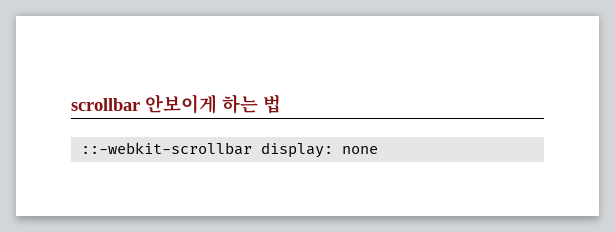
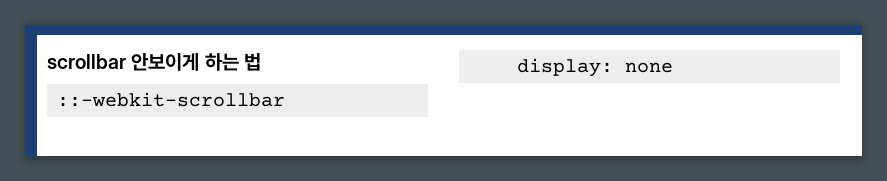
- ::-webkit-scrollbar display: none
+ ::-webkit-scrollbar
+ display: none

